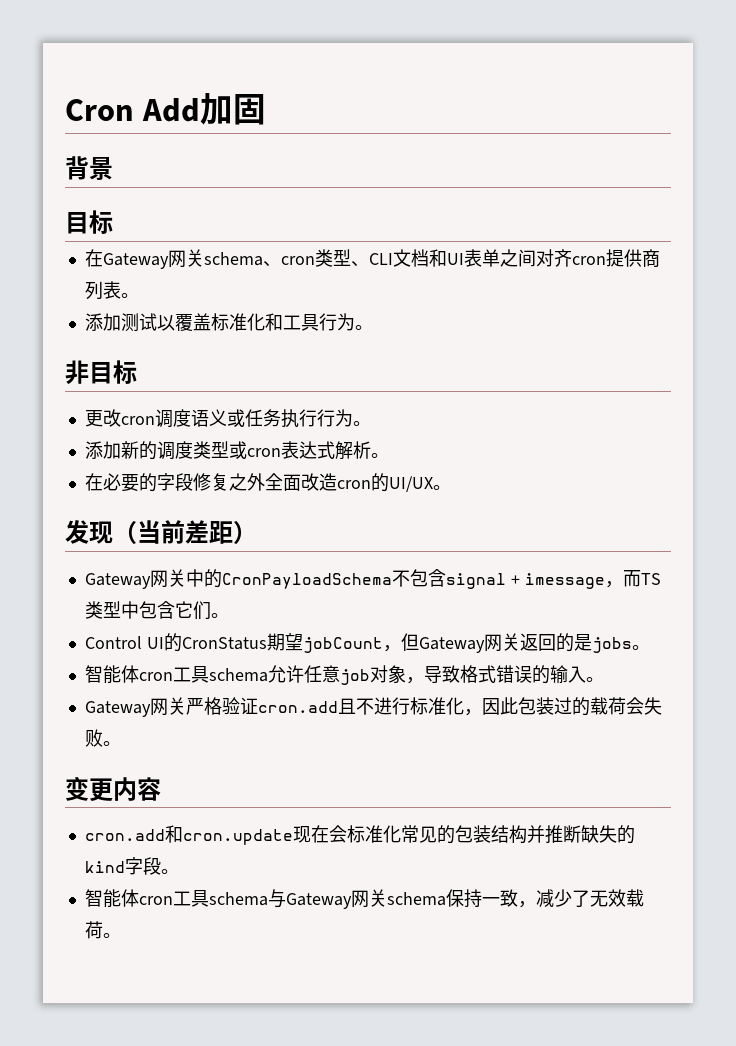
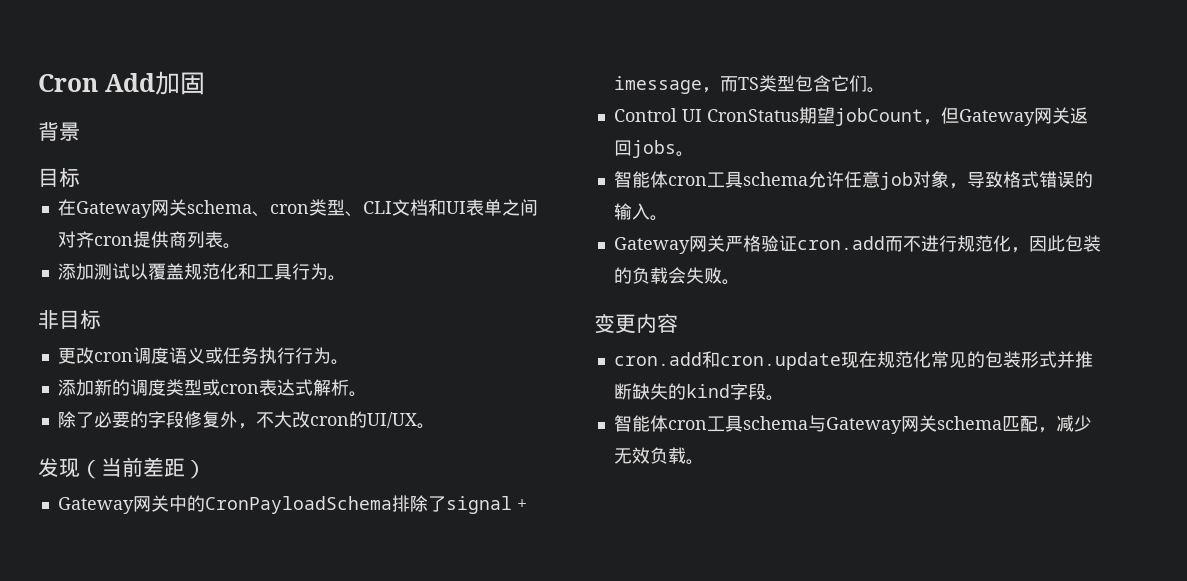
- 添加测试以覆盖标准化和工具行为。
+ 添加测试以覆盖规范化和工具行为。
- 在必要的字段修复之外全面改造cron的UI/UX。
+ 除了必要的字段修复外，不大改cron的UI/UX。
- Gateway网关中的CronPayloadSchema不包含signal + imessage，而TS类型中包含它们。
+ Gateway网关中的CronPayloadSchema排除了signal + imessage，而TS类型包含它们。
- Control UI的CronStatus期望jobCount，但Gateway网关返回的是jobs。
+ Control UI CronStatus期望jobCount，但Gateway网关返回jobs。
- Gateway网关严格验证cron.add且不进行标准化，因此包装过的载荷会失败。
+ Gateway网关严格验证cron.add而不进行规范化，因此包装的负载会失败。
- cron.add和cron.update现在会标准化常见的包装结构并推断缺失的kind字段。
+ cron.add和cron.update现在规范化常见的包装形式并推断缺失的kind字段。
- 智能体cron工具schema与Gateway网关schema保持一致，减少了无效载荷。
+ 智能体cron工具schema与Gateway网关schema匹配，减少无效负载。

